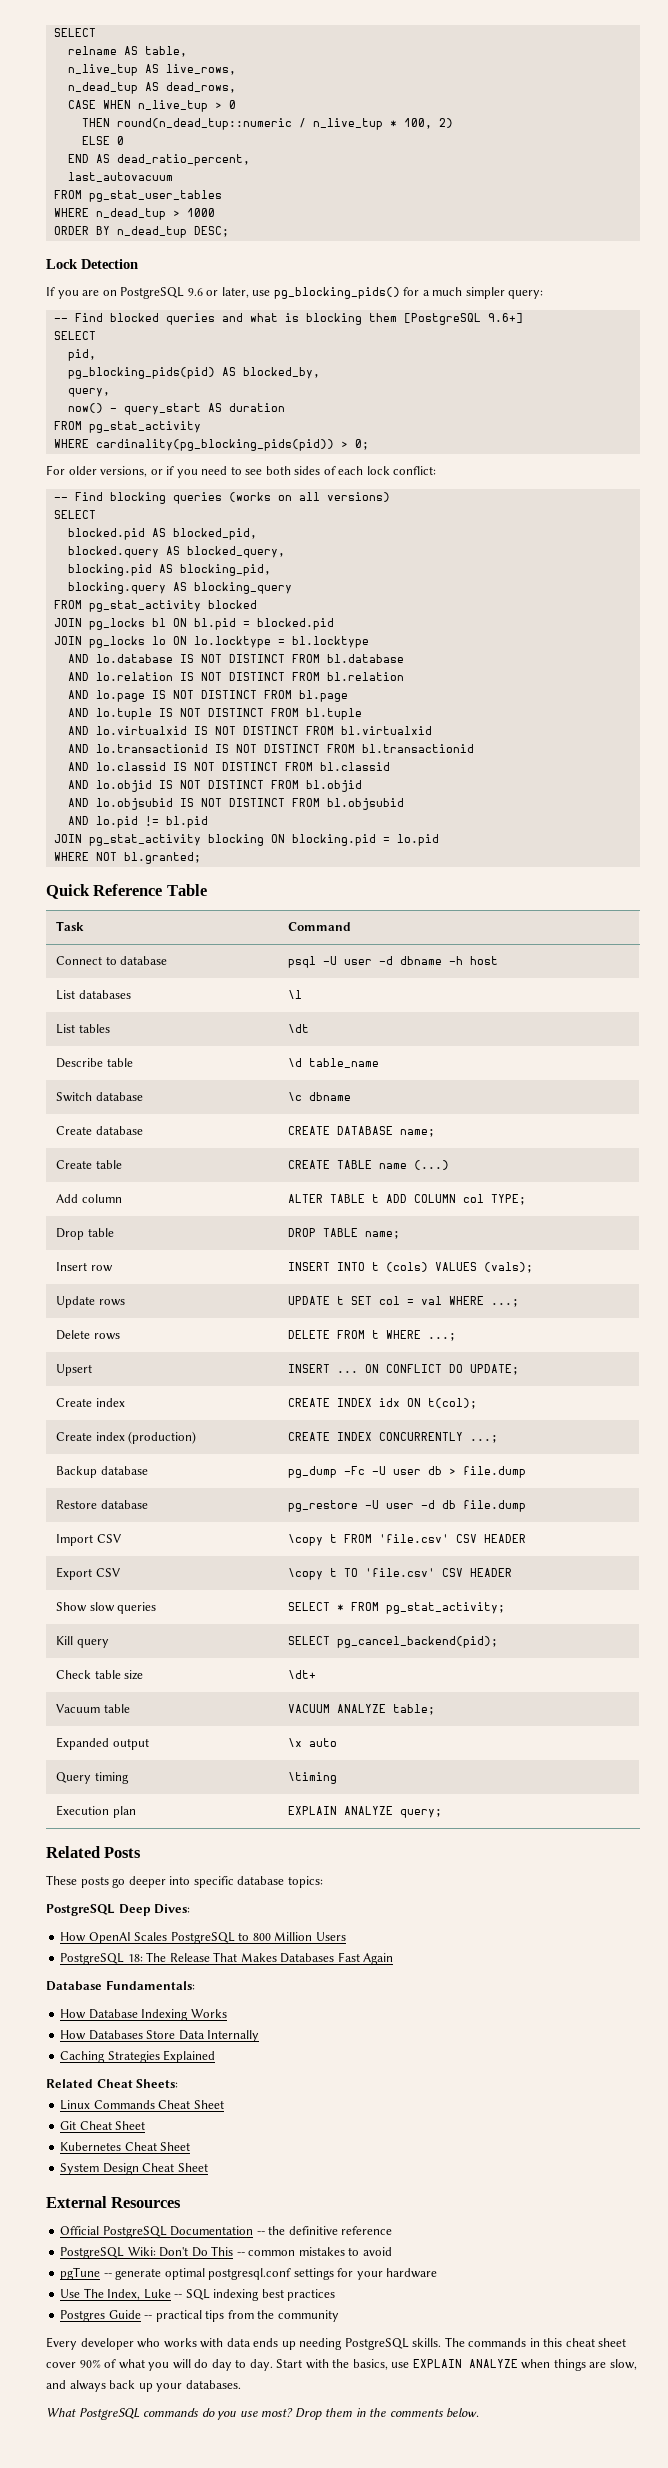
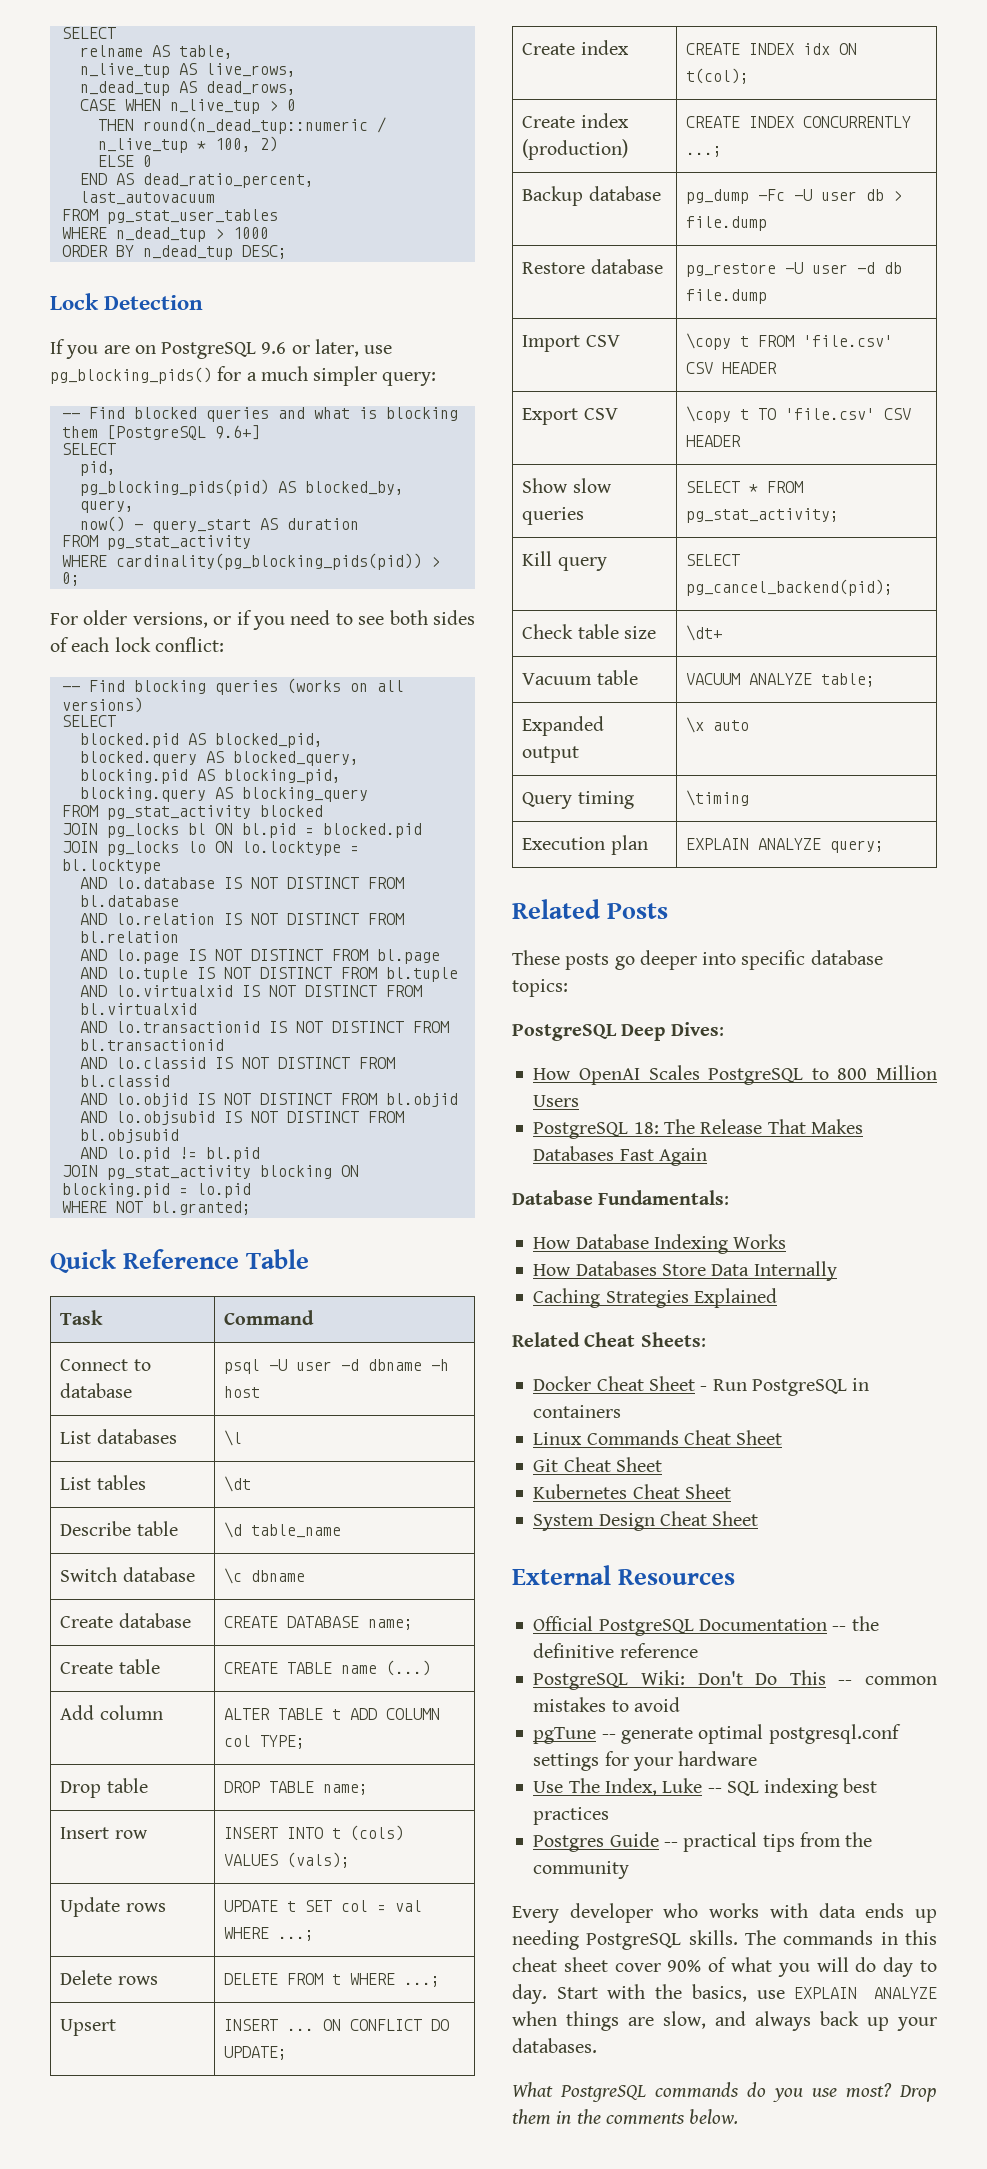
+ Docker Cheat Sheet - Run PostgreSQL in containers

